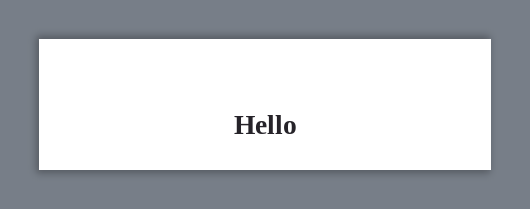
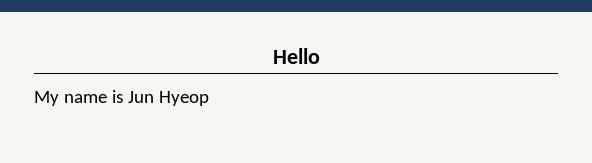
+ My name is Jun Hyeop

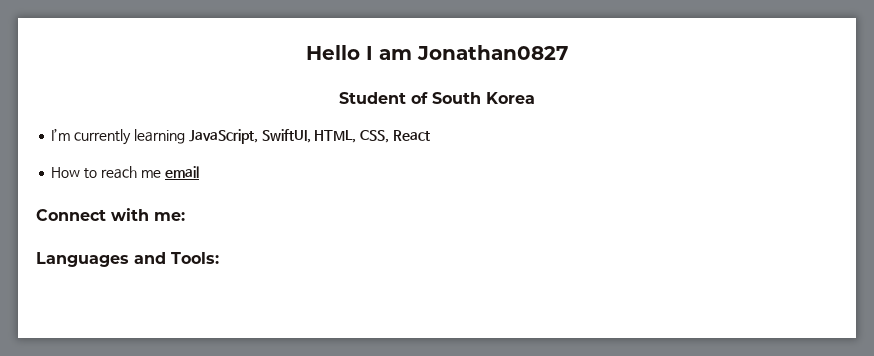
- Hello
- My name is Jun Hyeop
+ Hello I am Jonathan0827
+ Student of South Korea
+ I’m currently learning JavaScript, SwiftUI, HTML, CSS, React
+ How to reach me email
+ Connect with me:
+ Languages and Tools:

